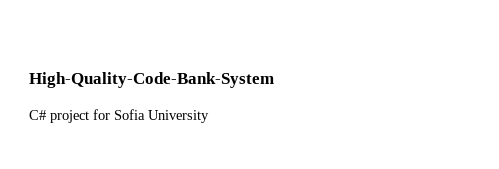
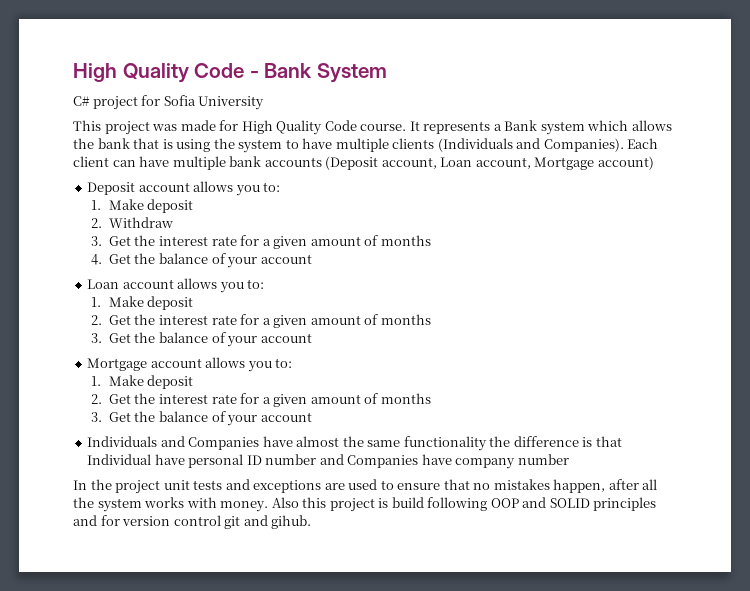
- High-Quality-Code-Bank-System
+ High Quality Code - Bank System
+ This project was made for High Quality Code course. It represents a Bank system which allows the bank that is using the system to have multiple clients (Individuals and Companies). Each client can have multiple bank accounts (Deposit account, Loan account, Mortgage account)
+ Deposit account allows you to:
+ 1. Make deposit
+ 2. Withdraw
+ 3. Get the interest rate for a given amount of months
+ 4. Get the balance of your account
+ Loan account allows you to:
+ 1. Make deposit
+ 2. Get the interest rate for a given amount of months
+ 3. Get the balance of your account
+ Mortgage account allows you to:
+ 1. Make deposit
+ 2. Get the interest rate for a given amount of months
+ 3. Get the balance of your account
+ Individuals and Companies have almost the same functionality the difference is that Individual have personal ID number and Companies have company number
+ In the project unit tests and exceptions are used to ensure that no mistakes happen, after all the system works with money. Also this project is build following OOP and SOLID principles and for version control git and gihub.

